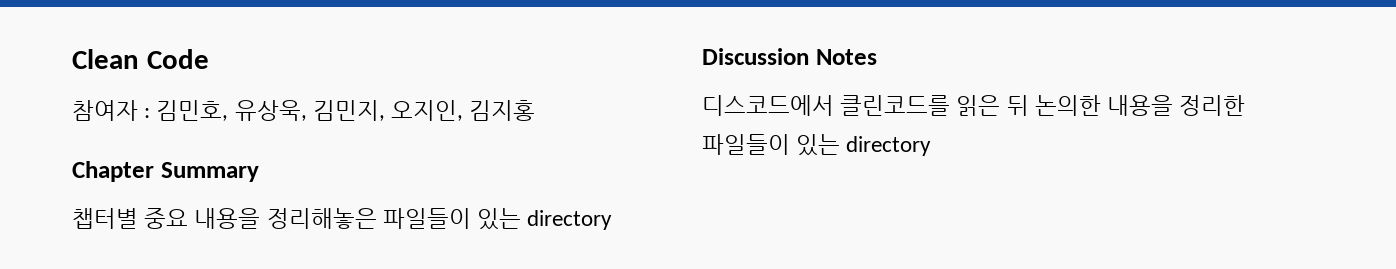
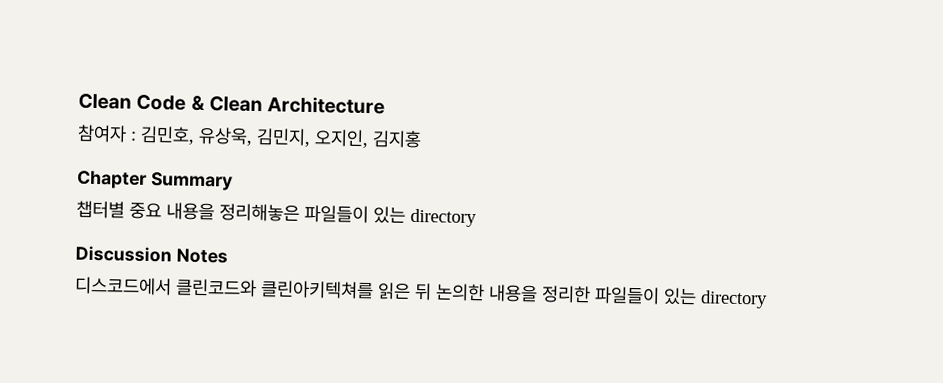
- Clean Code
+ Clean Code & Clean Architecture
- 디스코드에서 클린코드를 읽은 뒤 논의한 내용을 정리한 파일들이 있는 directory
+ 디스코드에서 클린코드와 클린아키텍쳐를 읽은 뒤 논의한 내용을 정리한 파일들이 있는 directory

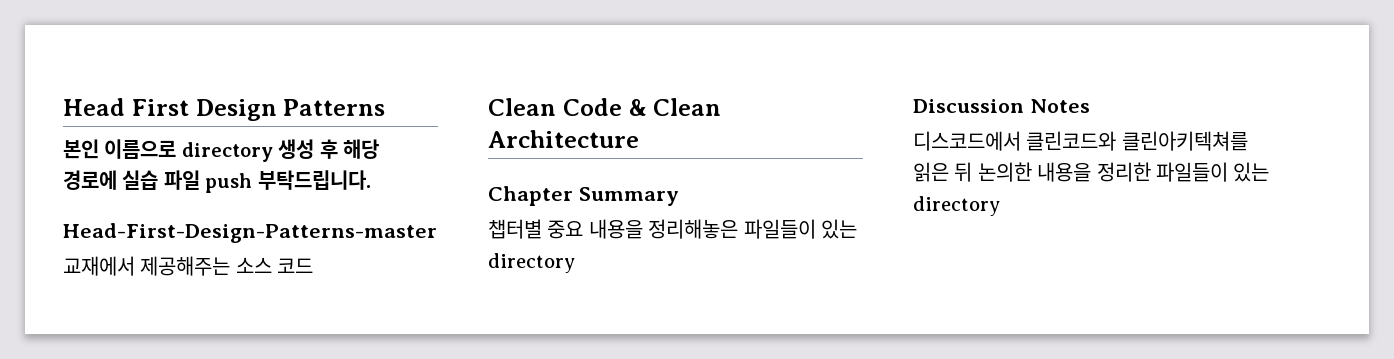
+ Head First Design Patterns
+ 본인 이름으로 directory 생성 후 해당 경로에 실습 파일 push 부탁드립니다.
+ Head-First-Design-Patterns-master
+ 교재에서 제공해주는 소스 코드
- 참여자 : 김민호, 유상욱, 김민지, 오지인, 김지홍

